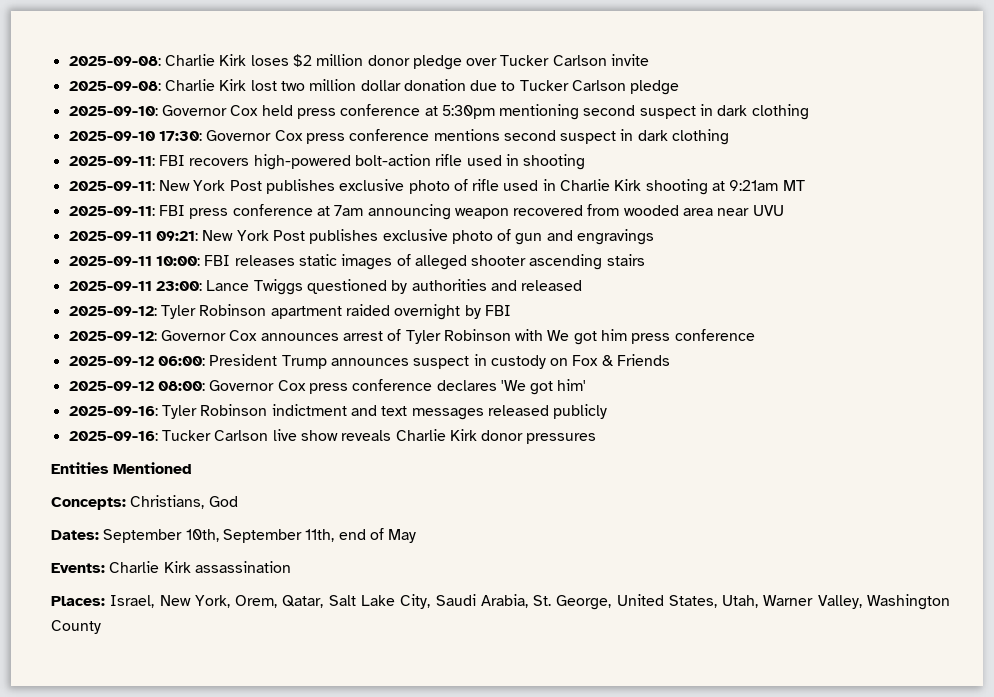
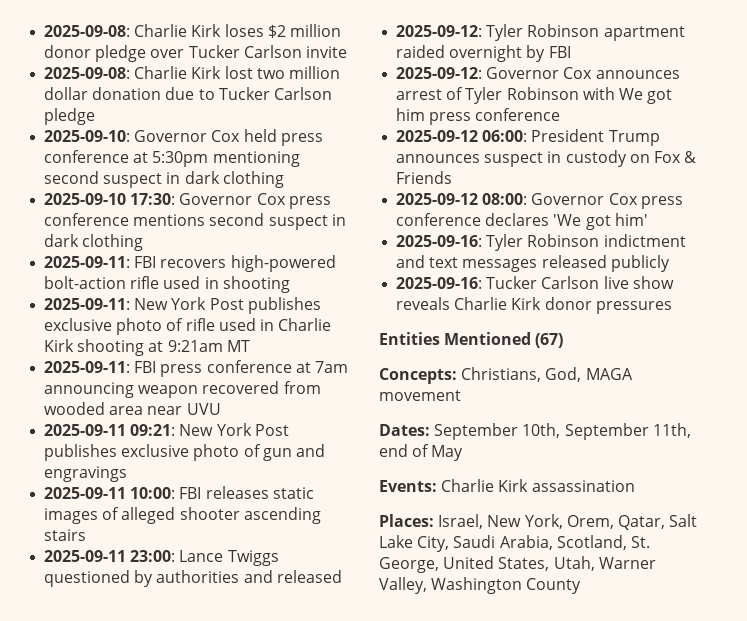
- Entities Mentioned
+ Entities Mentioned (67)
- Concepts: Christians, God
+ Concepts: Christians, God, MAGA movement
- Places: Israel, New York, Orem, Qatar, Salt Lake City, Saudi Arabia, St. George, United States, Utah, Warner Valley, Washington County
+ Places: Israel, New York, Orem, Qatar, Salt Lake City, Saudi Arabia, Scotland, St. George, United States, Utah, Warner Valley, Washington County

